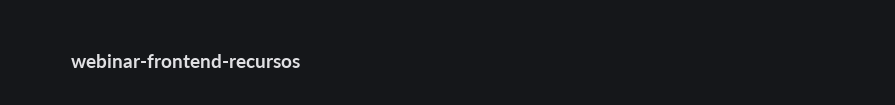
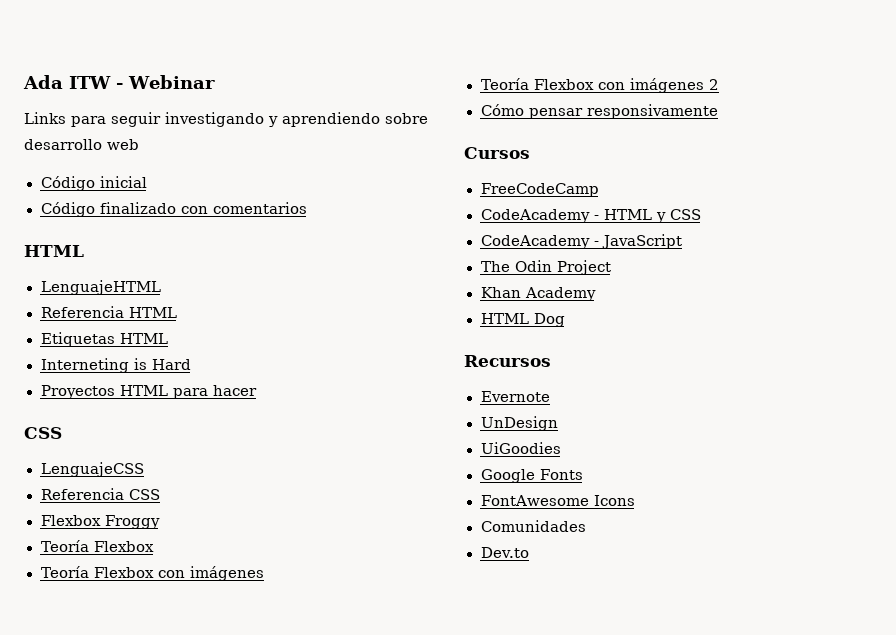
- webinar-frontend-recursos
+ Ada ITW - Webinar
+ Links para seguir investigando y aprendiendo sobre desarrollo web
+ Código inicial
+ Código finalizado con comentarios
+ HTML
+ LenguajeHTML
+ Referencia HTML
+ Etiquetas HTML
+ Interneting is Hard
+ Proyectos HTML para hacer
+ CSS
+ LenguajeCSS
+ Referencia CSS
+ Flexbox Froggy
+ Teoría Flexbox
+ Teoría Flexbox con imágenes
+ Teoría Flexbox con imágenes 2
+ Cómo pensar responsivamente
+ Cursos
+ FreeCodeCamp
+ CodeAcademy - HTML y CSS
+ CodeAcademy - JavaScript
+ The Odin Project
+ Khan Academy
+ HTML Dog
+ Recursos
+ Evernote
+ UnDesign
+ UiGoodies
+ Google Fonts
+ FontAwesome Icons
+ Comunidades
+ Dev.to

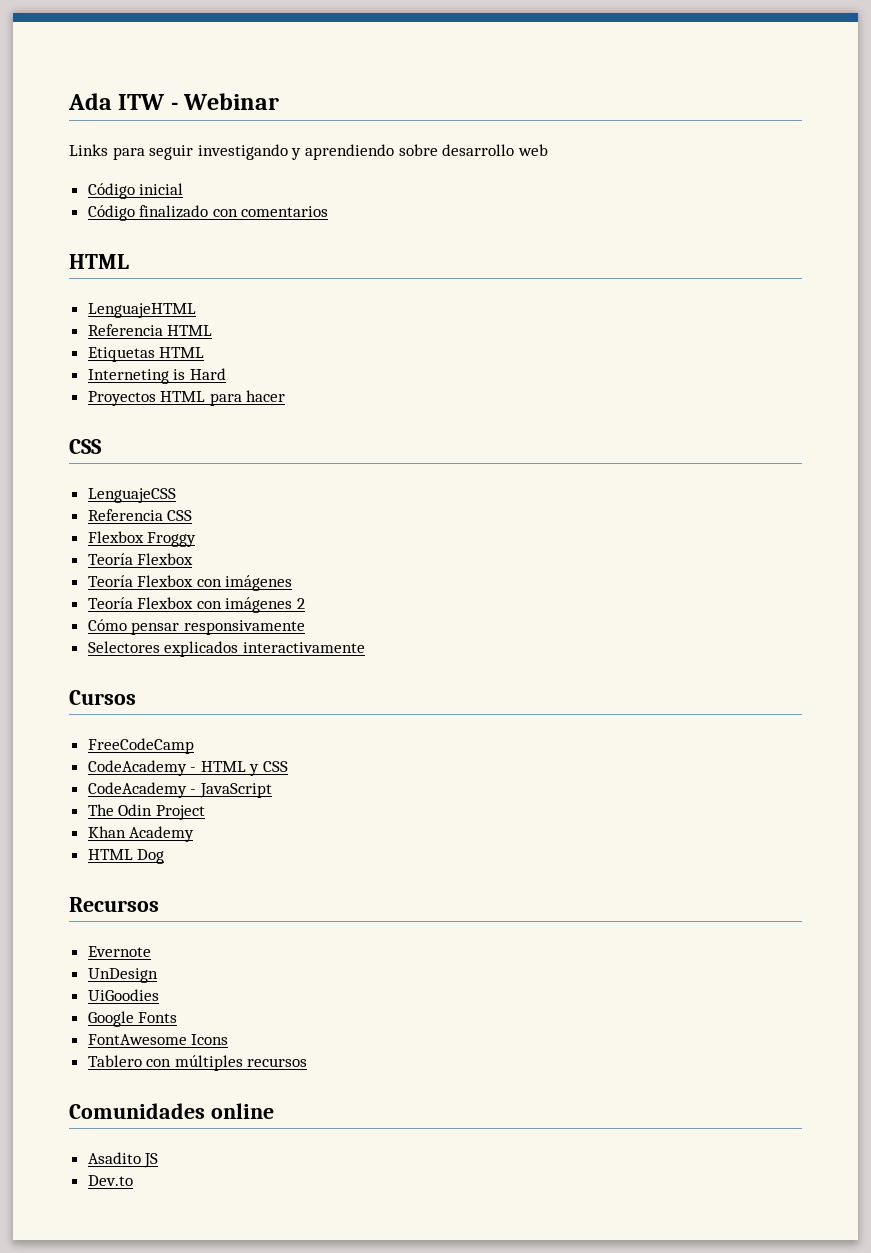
+ Selectores explicados interactivamente
- Comunidades
+ Tablero con múltiples recursos
+ Comunidades online
+ Asadito JS

